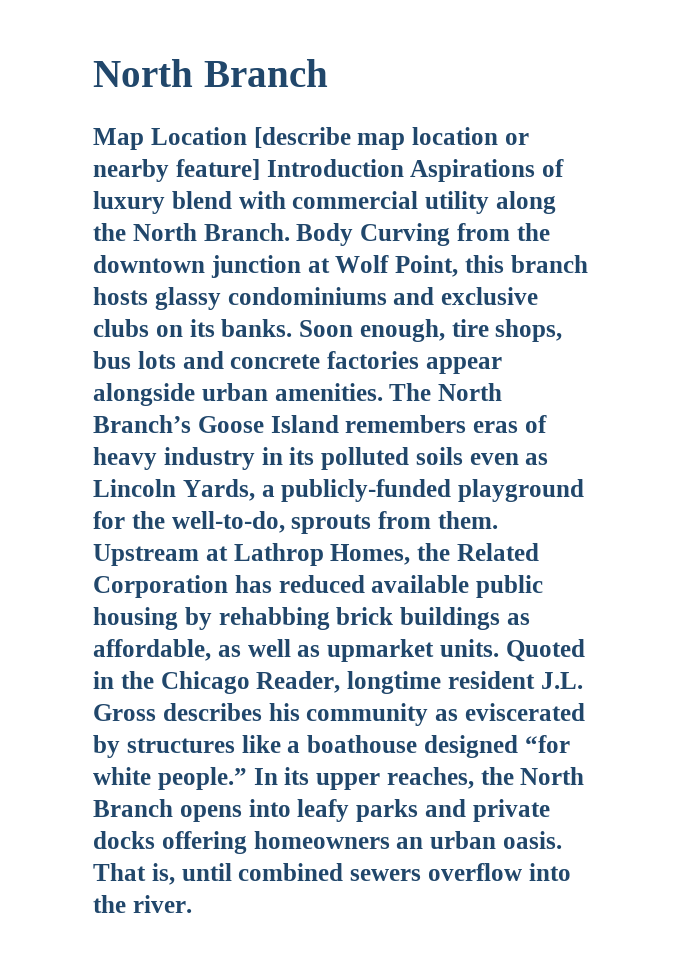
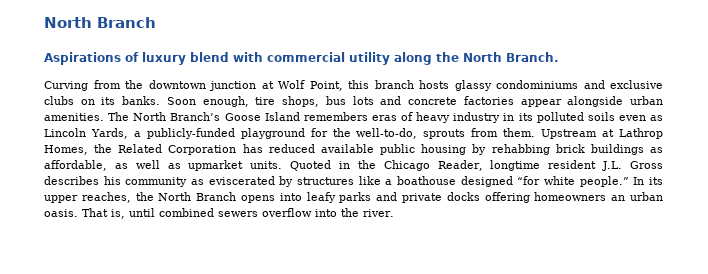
- Map Location [describe map location or nearby feature] Introduction Aspirations of luxury blend with commercial utility along the North Branch. Body Curving from the downtown junction at Wolf Point, this branch hosts glassy condominiums and exclusive clubs on its banks.
+ Aspirations of luxury blend with commercial utility along the North Branch.
+ Curving from the downtown junction at Wolf Point, this branch hosts glassy condominiums and exclusive clubs on its banks.

